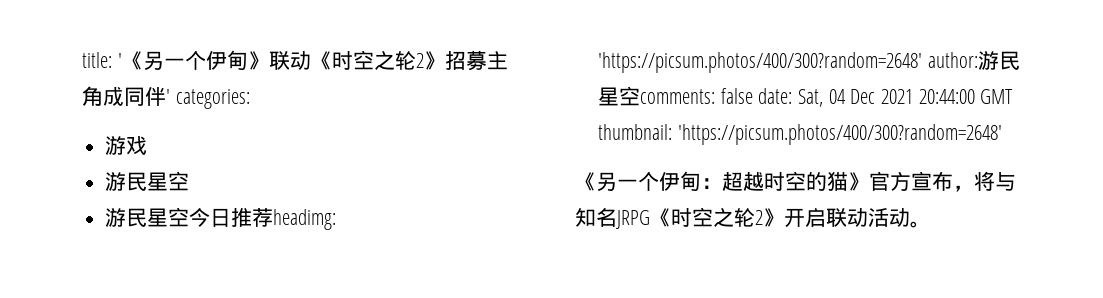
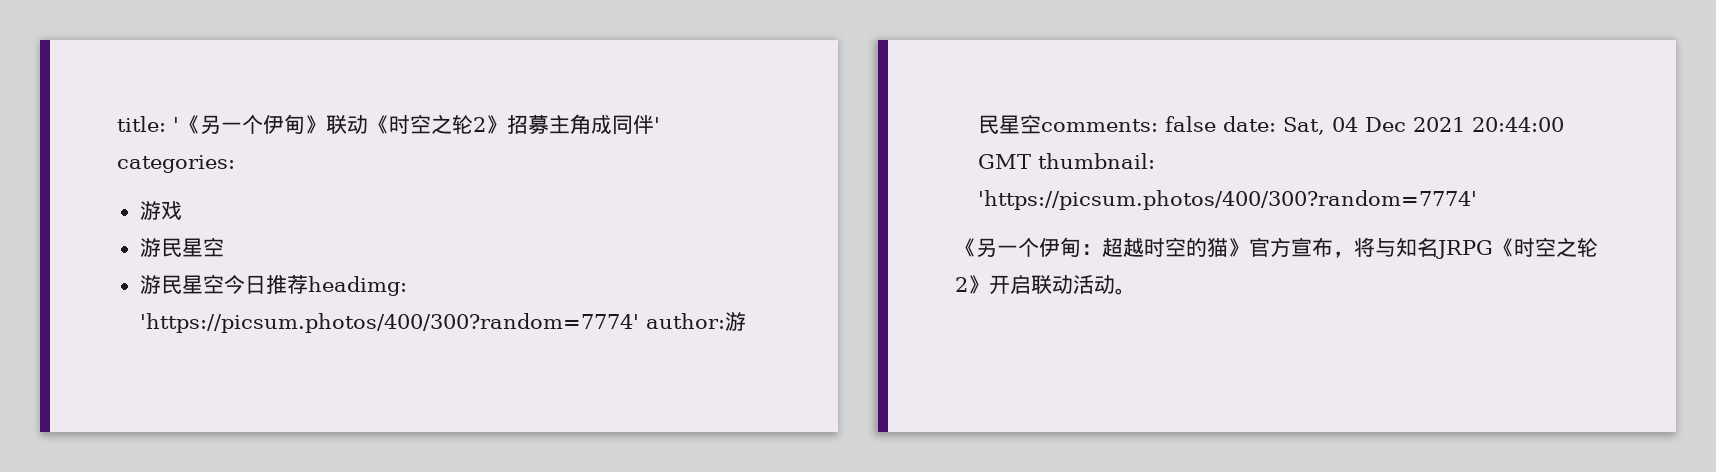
- 游民星空今日推荐headimg: 'https://picsum.photos/400/300?random=2648' author:游民星空comments: false date: Sat, 04 Dec 2021 20:44:00 GMT thumbnail: 'https://picsum.photos/400/300?random=2648'
+ 游民星空今日推荐headimg: 'https://picsum.photos/400/300?random=7774' author:游民星空comments: false date: Sat, 04 Dec 2021 20:44:00 GMT thumbnail: 'https://picsum.photos/400/300?random=7774'

